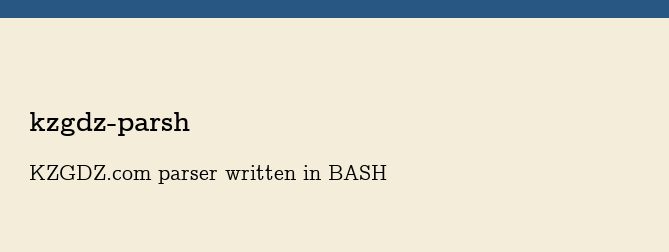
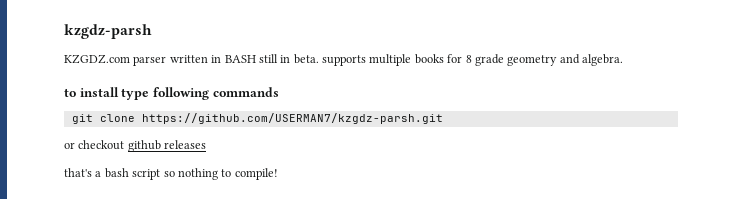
- KZGDZ.com parser written in BASH
+ KZGDZ.com parser written in BASH still in beta. supports multiple books for 8 grade geometry and algebra.
+ to install type following commands
+ git clone https://github.com/USERMAN7/kzgdz-parsh.git
+ or checkout github releases
+ that's a bash script so nothing to compile!

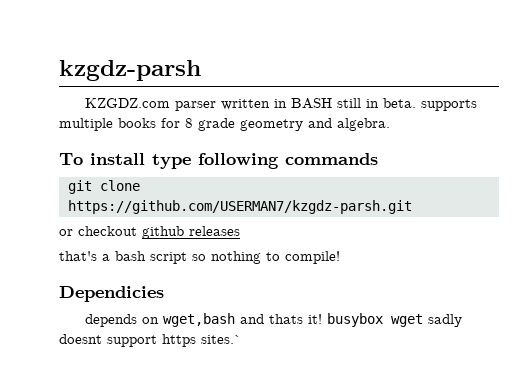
- to install type following commands
+ To install type following commands
+ Dependicies
+ depends on wget,bash and thats it! busybox wget sadly doesnt support https sites.`

